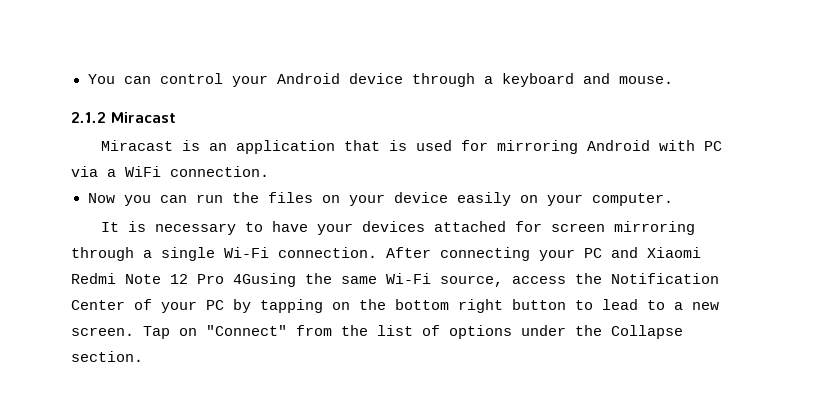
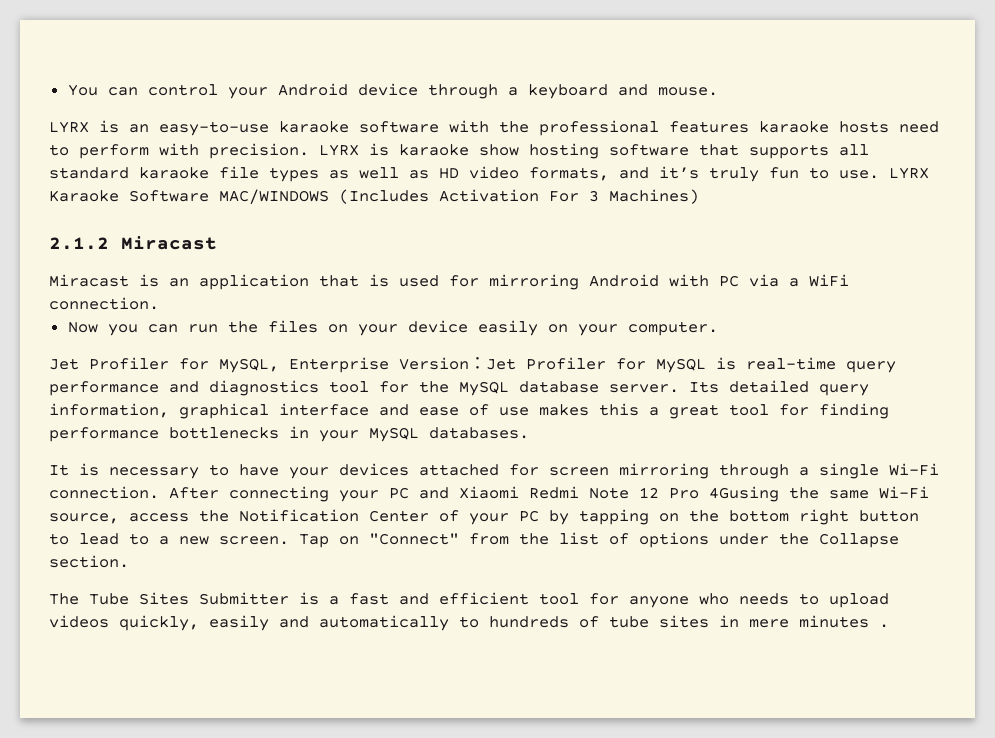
+ LYRX is an easy-to-use karaoke software with the professional features karaoke hosts need to perform with precision. LYRX is karaoke show hosting software that supports all standard karaoke file types as well as HD video formats, and it’s truly fun to use. LYRX Karaoke Software MAC/WINDOWS (Includes Activation For 3 Machines)
+ Jet Profiler for MySQL, Enterprise Version：Jet Profiler for MySQL is real-time query performance and diagnostics tool for the MySQL database server. Its detailed query information, graphical interface and ease of use makes this a great tool for finding performance bottlenecks in your MySQL databases.
+ The Tube Sites Submitter is a fast and efficient tool for anyone who needs to upload videos quickly, easily and automatically to hundreds of tube sites in mere minutes .

